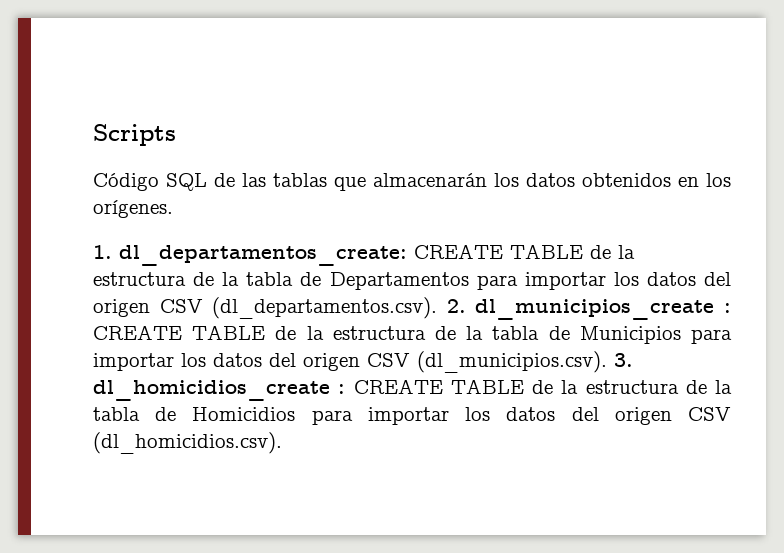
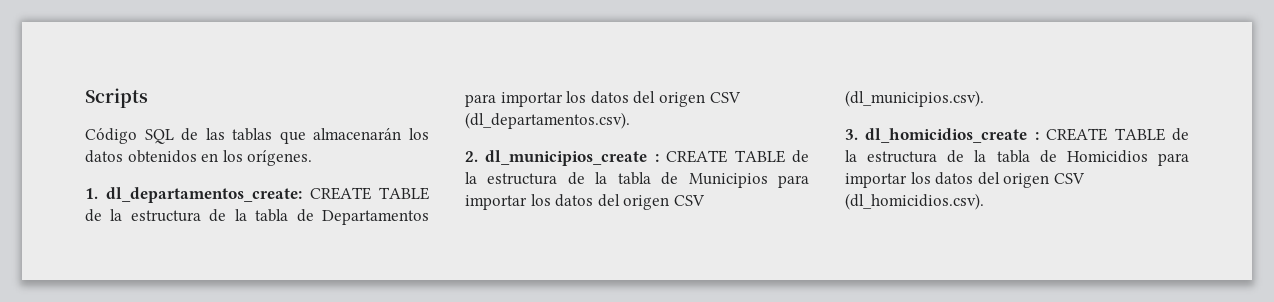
- CREATE TABLE de la estructura de la tabla de Departamentos para importar los datos del origen CSV (dl_departamentos.csv). 2. dl_municipios_create :
+ CREATE TABLE de la estructura de la tabla de Departamentos para importar los datos del origen CSV (dl_departamentos.csv).
+ 2. dl_municipios_create :
- CREATE TABLE de la estructura de la tabla de Municipios para importar los datos del origen CSV (dl_municipios.csv). 3. dl_homicidios_create :
+ CREATE TABLE de la estructura de la tabla de Municipios para importar los datos del origen CSV (dl_municipios.csv).
+ 3. dl_homicidios_create :

